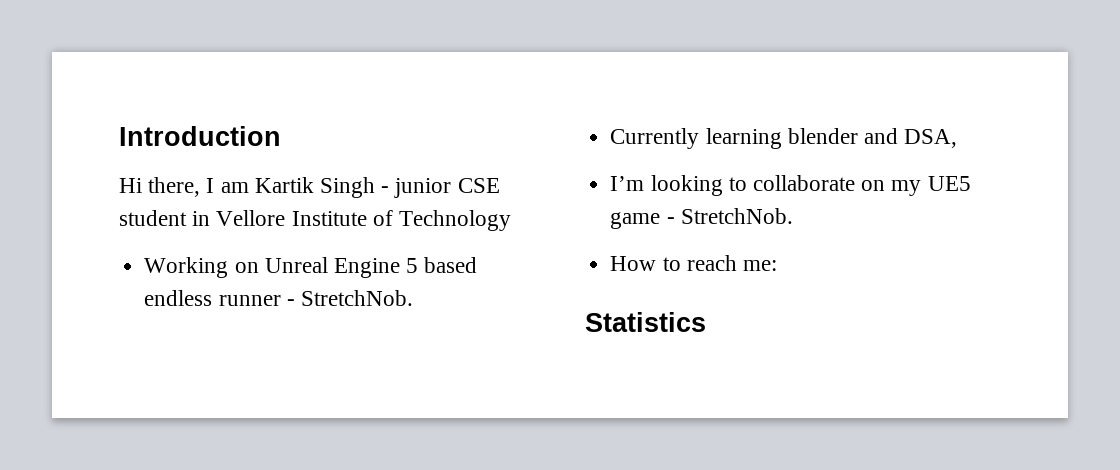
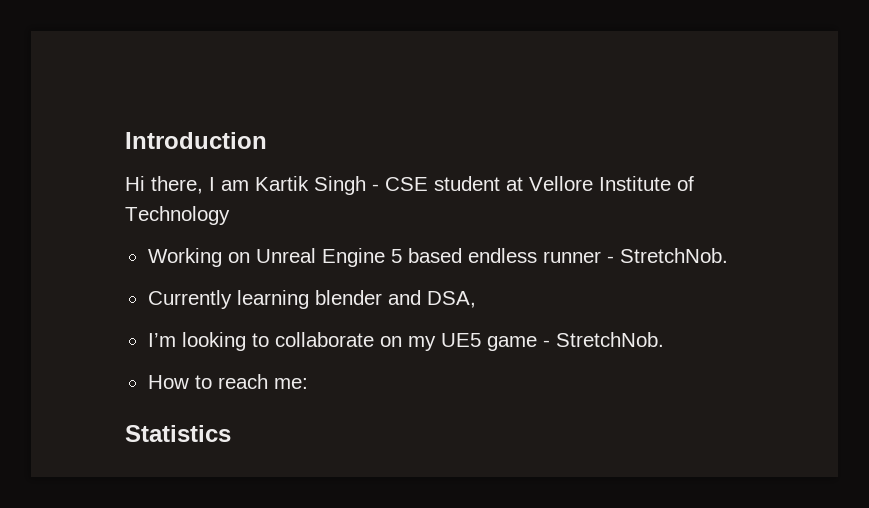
- Hi there, I am Kartik Singh - junior CSE student in Vellore Institute of Technology
+ Hi there, I am Kartik Singh - CSE student at Vellore Institute of Technology

